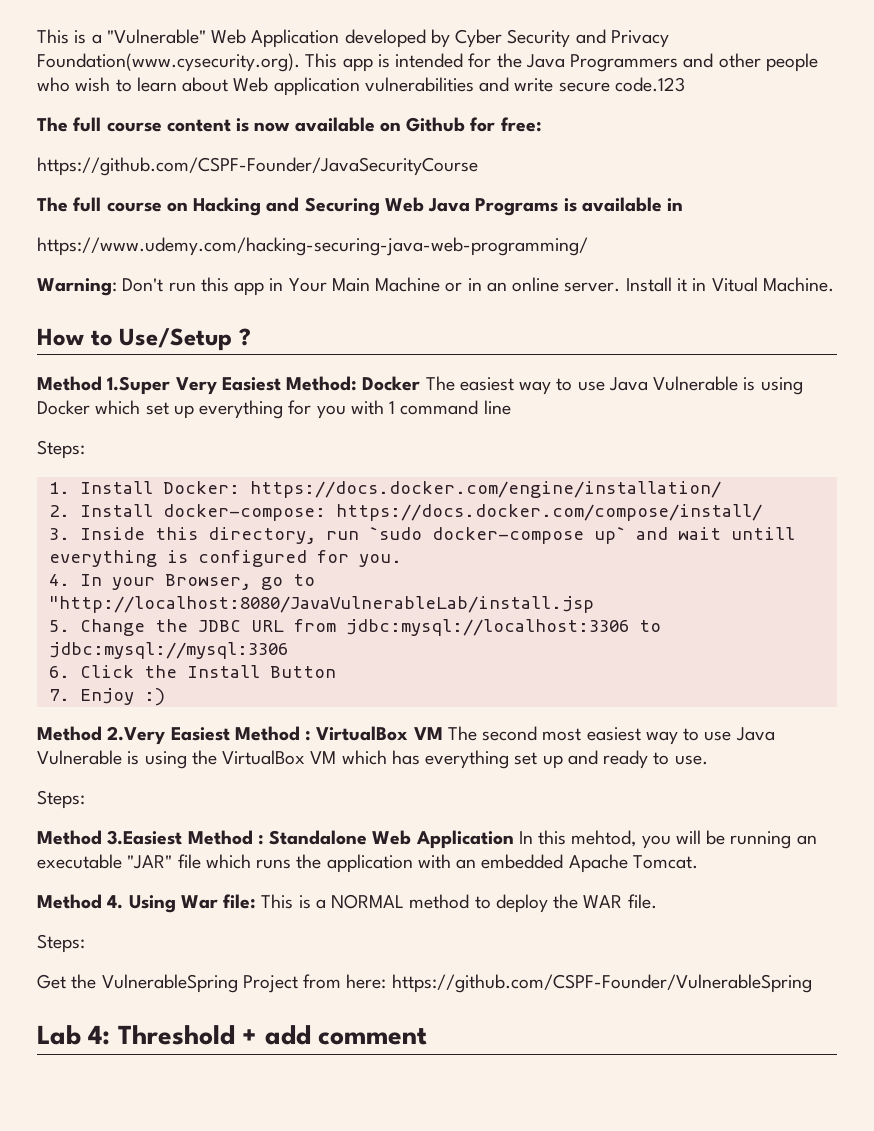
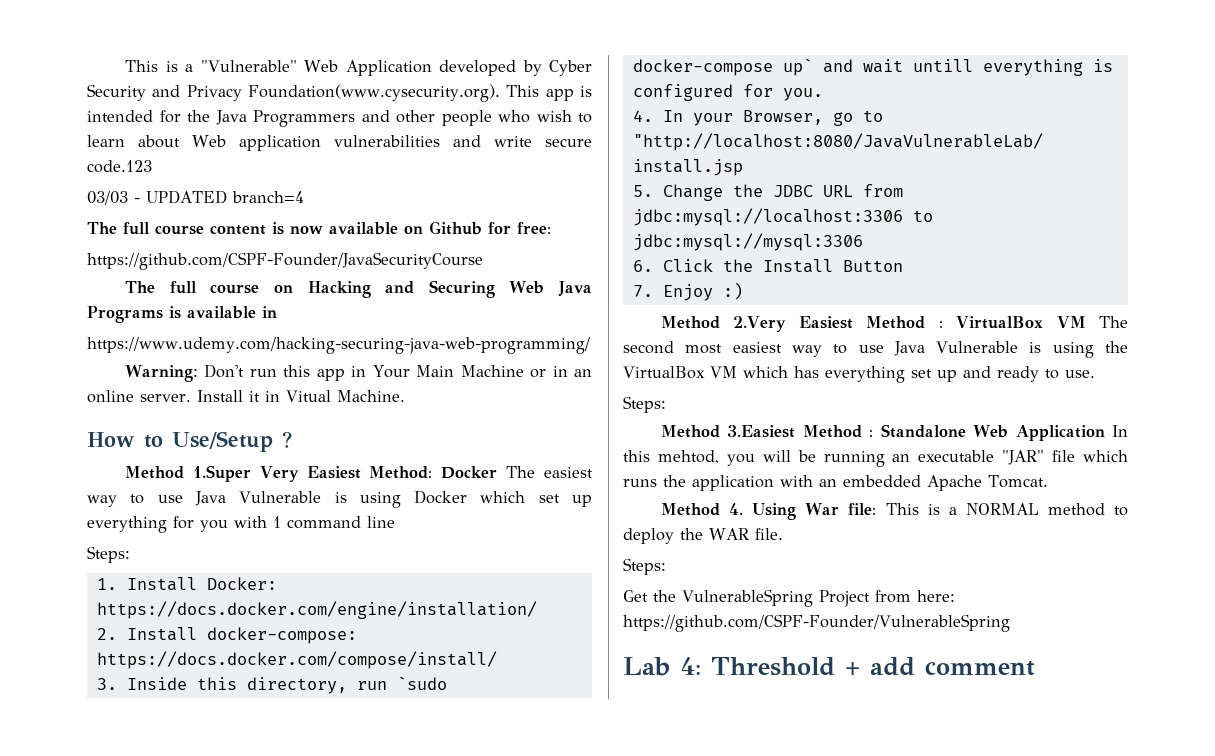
+ 03/03 - UPDATED branch=4

